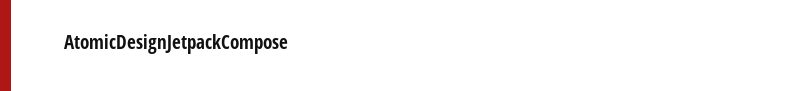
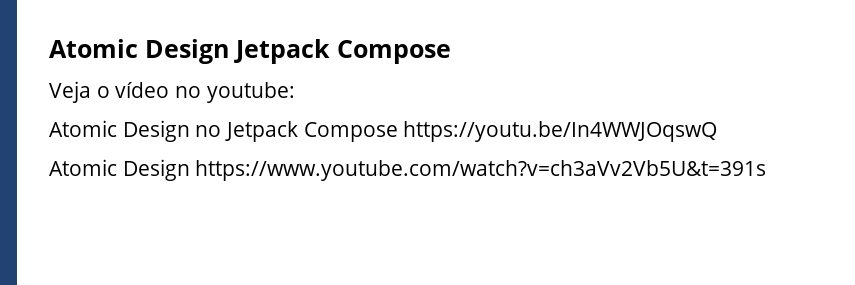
- AtomicDesignJetpackCompose
+ Atomic Design Jetpack Compose
+ Veja o vídeo no youtube:
+ Atomic Design no Jetpack Compose https://youtu.be/In4WWJOqswQ
+ Atomic Design https://www.youtube.com/watch?v=ch3aVv2Vb5U&t=391s

